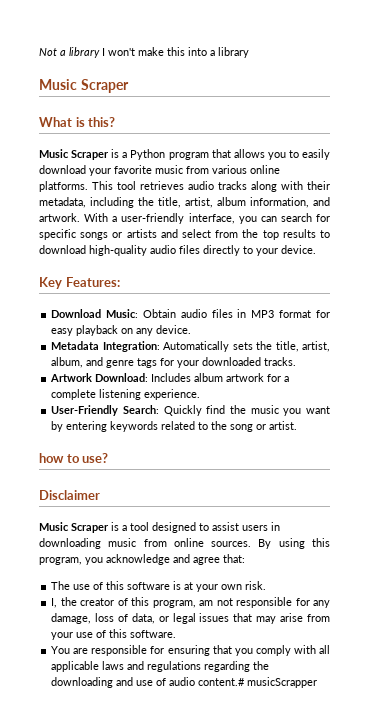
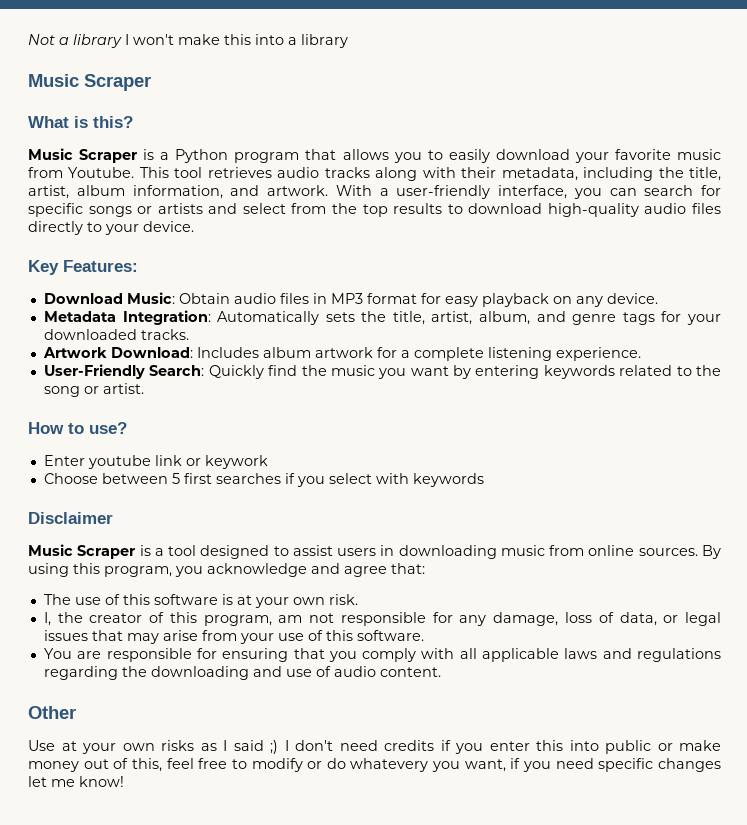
- Music Scraper is a Python program that allows you to easily download your favorite music from various online platforms.
+ Music Scraper is a Python program that allows you to easily download your favorite music from Youtube.
- how to use?
+ How to use?
+ Enter youtube link or keywork
+ Choose between 5 first searches if you select with keywords
- You are responsible for ensuring that you comply with all applicable laws and regulations regarding the downloading and use of audio content.# musicScrapper
+ You are responsible for ensuring that you comply with all applicable laws and regulations regarding the downloading and use of audio content.
+ Other
+ Use at your own risks as I said ;) I don't need credits if you enter this into public or make money out of this, feel free to modify or do whatevery you want, if you need specific changes let me know!

